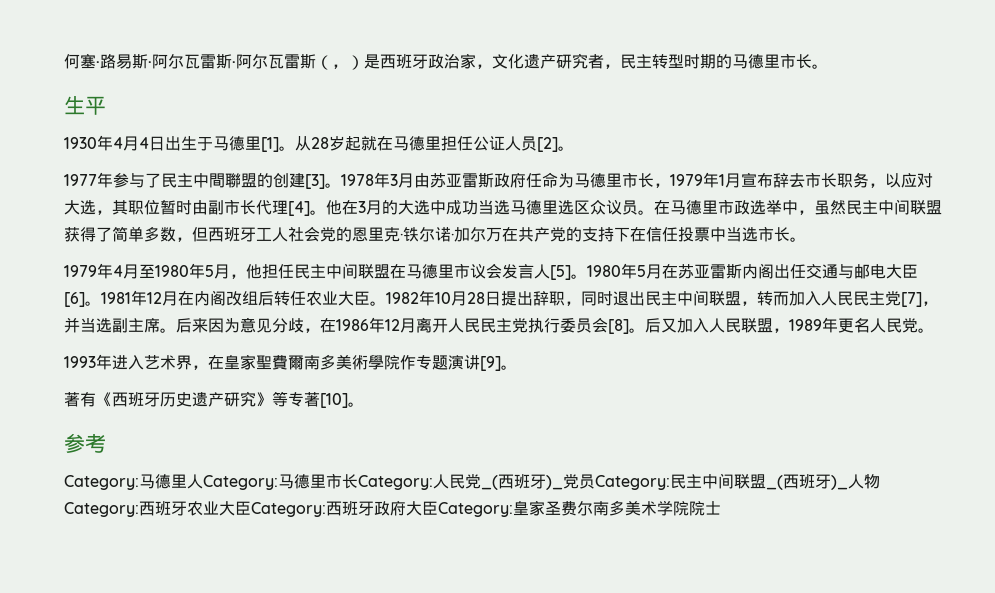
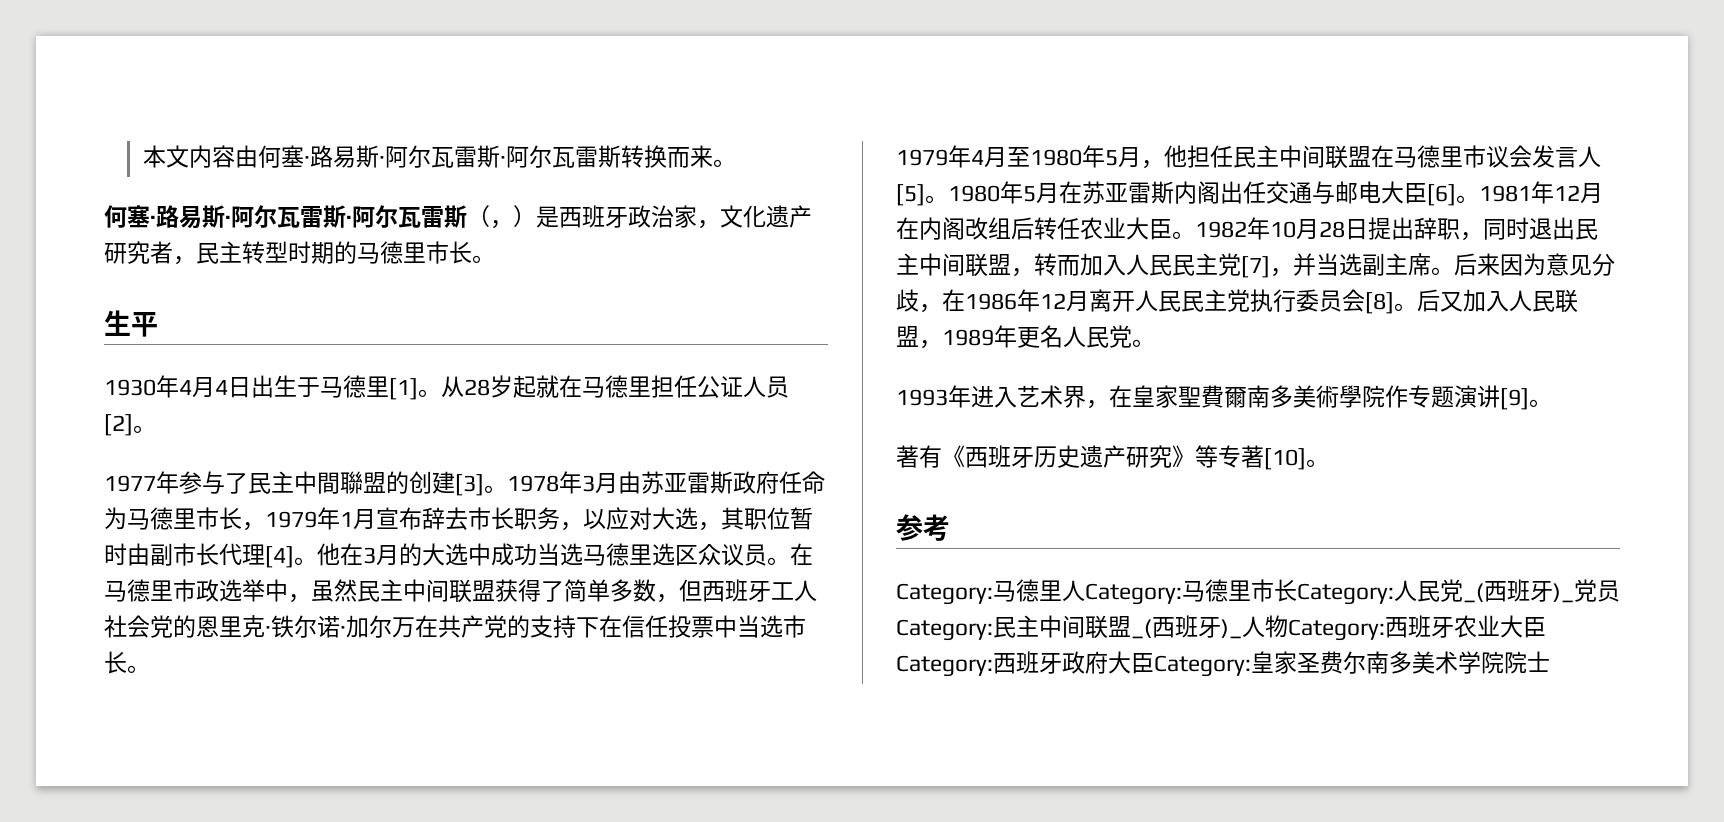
+ 本文内容由何塞·路易斯·阿尔瓦雷斯·阿尔瓦雷斯转换而来。

